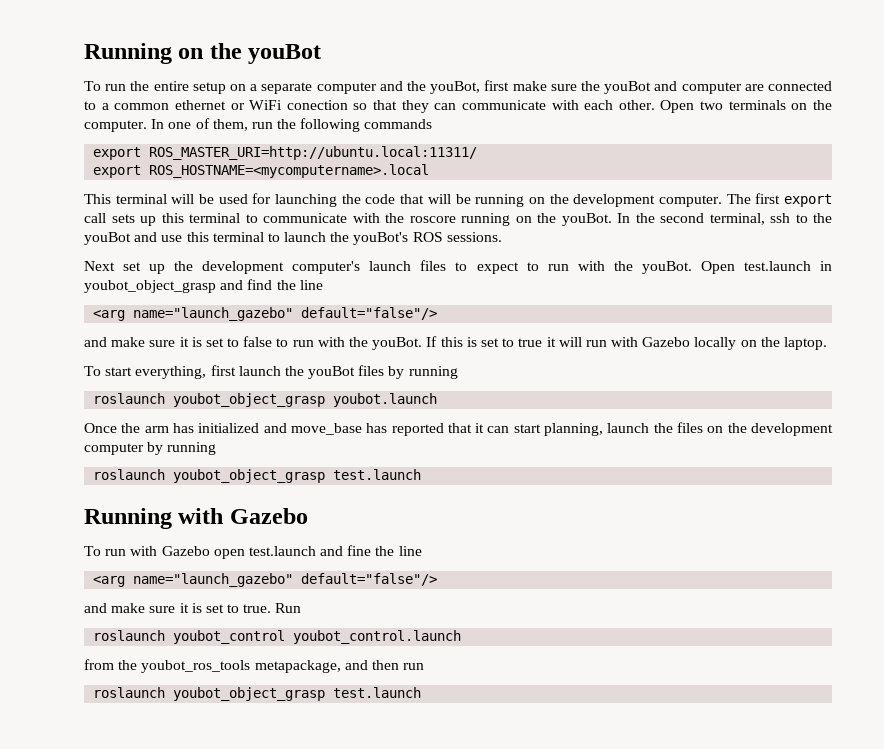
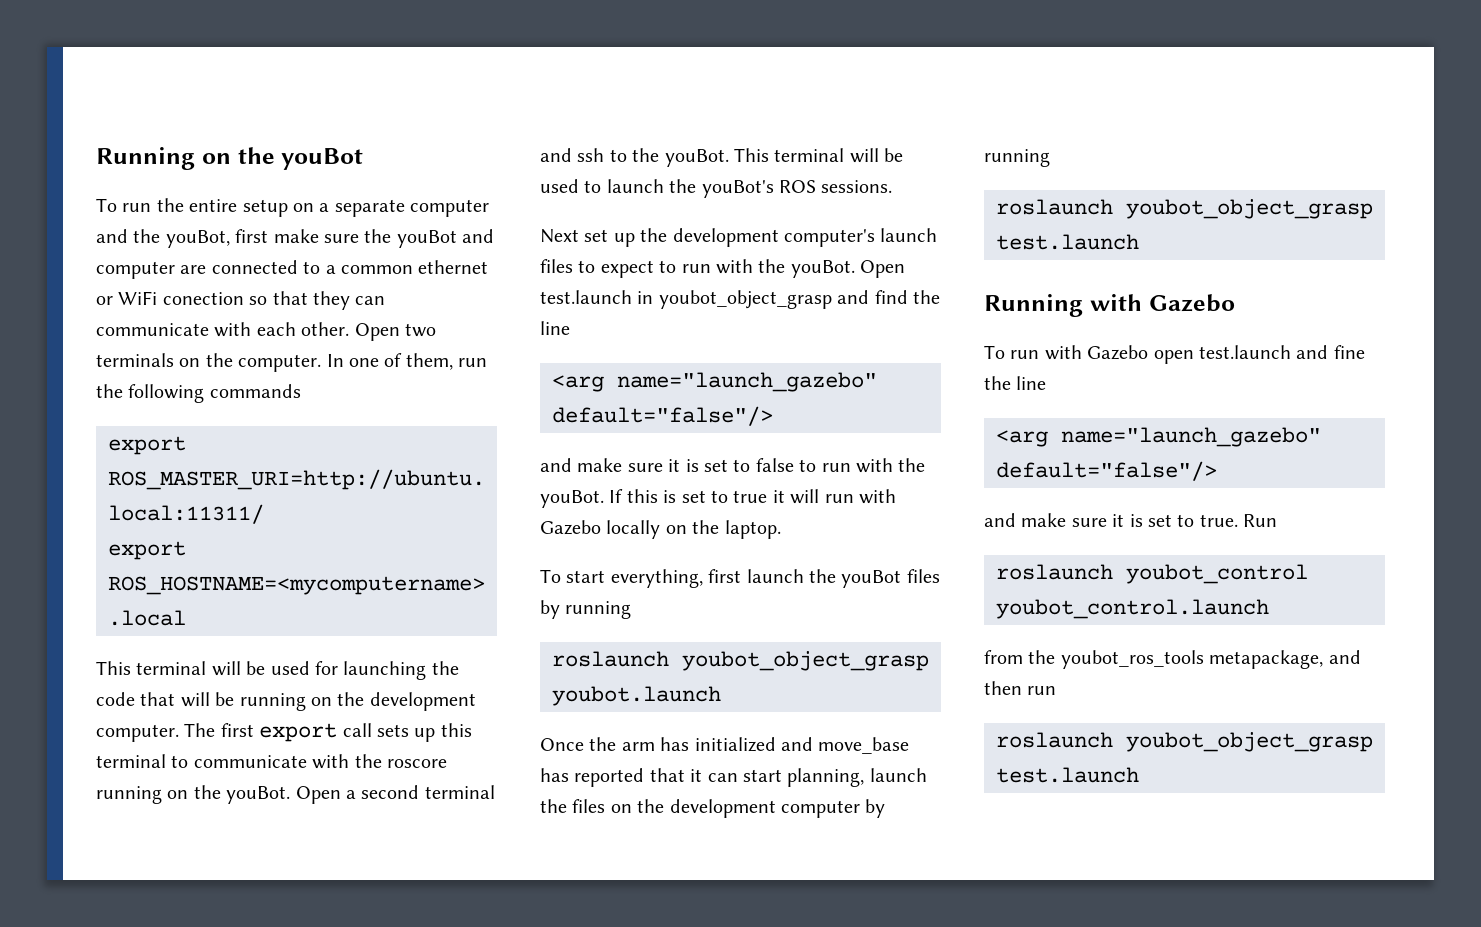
- In the second terminal, ssh to the youBot and use this terminal to launch the youBot's ROS sessions.
+ Open a second terminal and ssh to the youBot. This terminal will be used to launch the youBot's ROS sessions.

